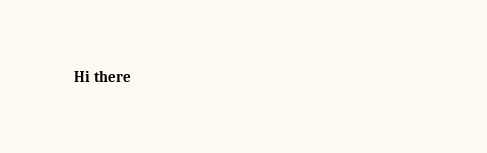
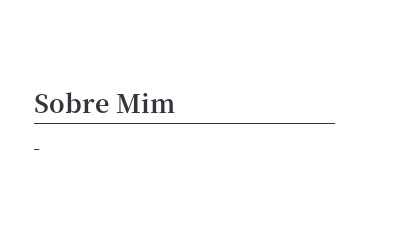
- Hi there
+ Sobre Mim
+ -

